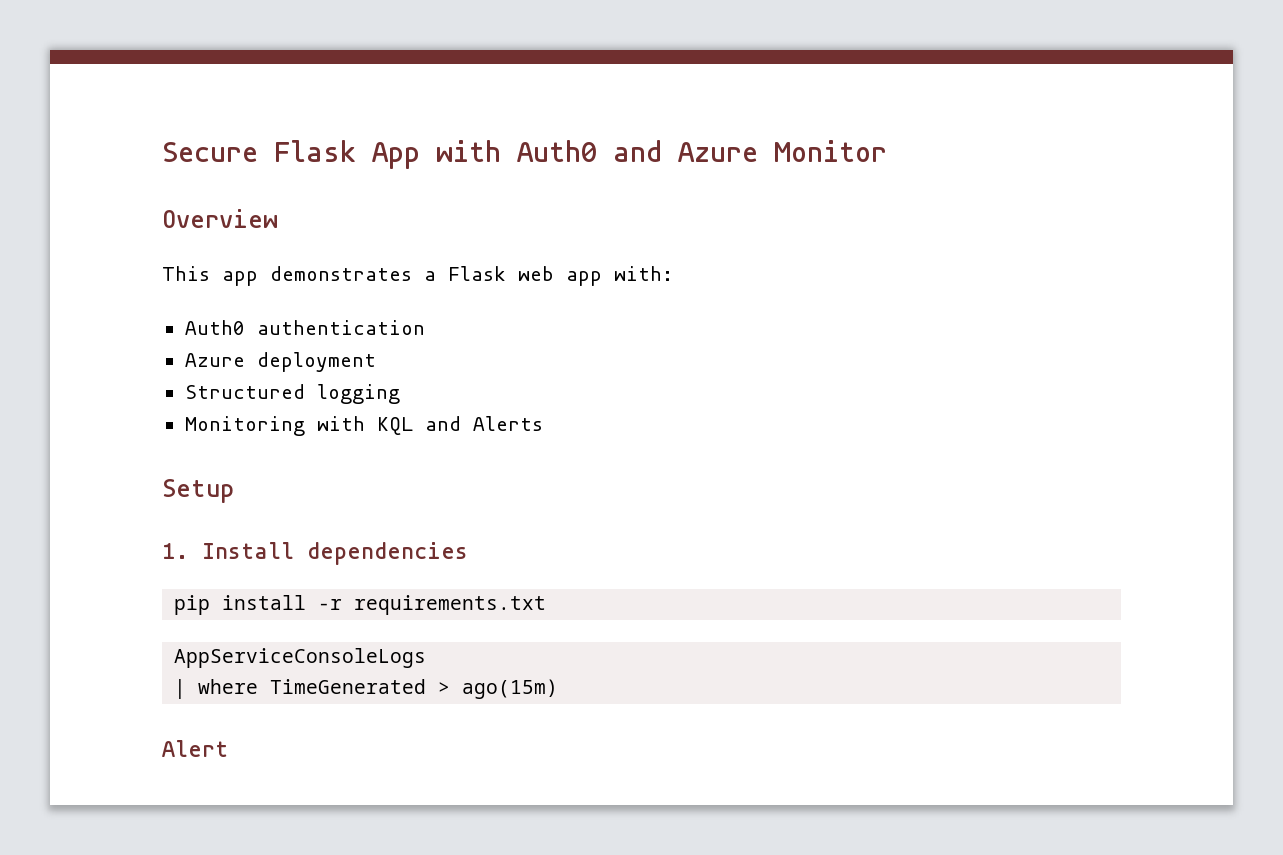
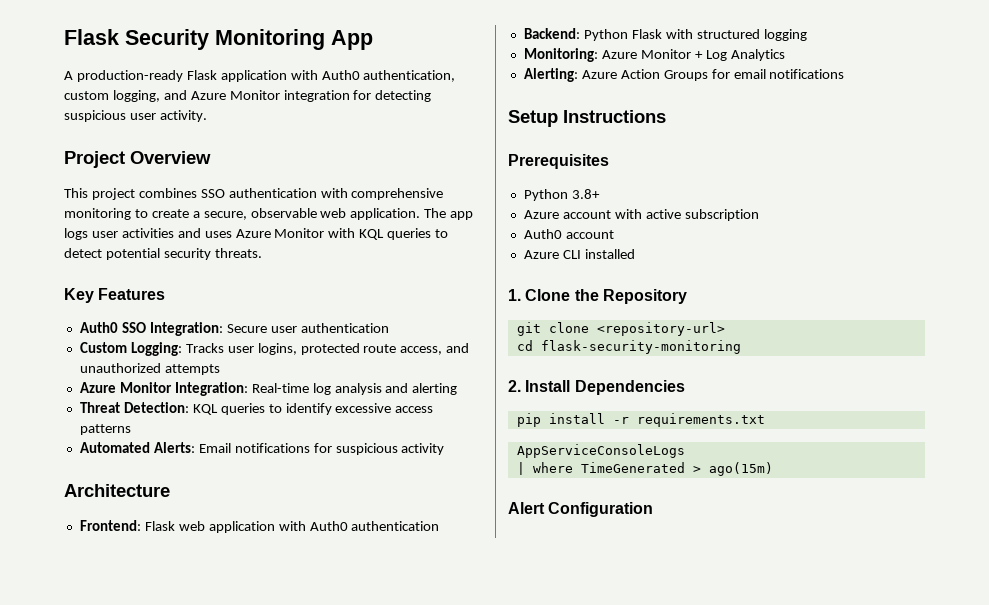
- Secure Flask App with Auth0 and Azure Monitor
- Overview
- This app demonstrates a Flask web app with:
- Auth0 authentication
- Azure deployment
- Structured logging
- Monitoring with KQL and Alerts
- Setup
- 1. Install dependencies
+ Flask Security Monitoring App
+ A production-ready Flask application with Auth0 authentication, custom logging, and Azure Monitor integration for detecting suspicious user activity.
+ Project Overview
+ This project combines SSO authentication with comprehensive monitoring to create a secure, observable web application. The app logs user activities and uses Azure Monitor with KQL queries to detect potential security threats.
+ Key Features
+ Auth0 SSO Integration: Secure user authentication
+ Custom Logging: Tracks user logins, protected route access, and unauthorized attempts
+ Azure Monitor Integration: Real-time log analysis and alerting
+ Threat Detection: KQL queries to identify excessive access patterns
+ Automated Alerts: Email notifications for suspicious activity
+ Architecture
+ Frontend: Flask web application with Auth0 authentication
+ Backend: Python Flask with structured logging
+ Monitoring: Azure Monitor + Log Analytics
+ Alerting: Azure Action Groups for email notifications
+ Setup Instructions
+ Prerequisites
+ Python 3.8+
+ Azure account with active subscription
+ Auth0 account
+ Azure CLI installed
+ 1. Clone the Repository
+ git clone <repository-url>
+ cd flask-security-monitoring
+ 2. Install Dependencies
- Alert
+ Alert Configuration

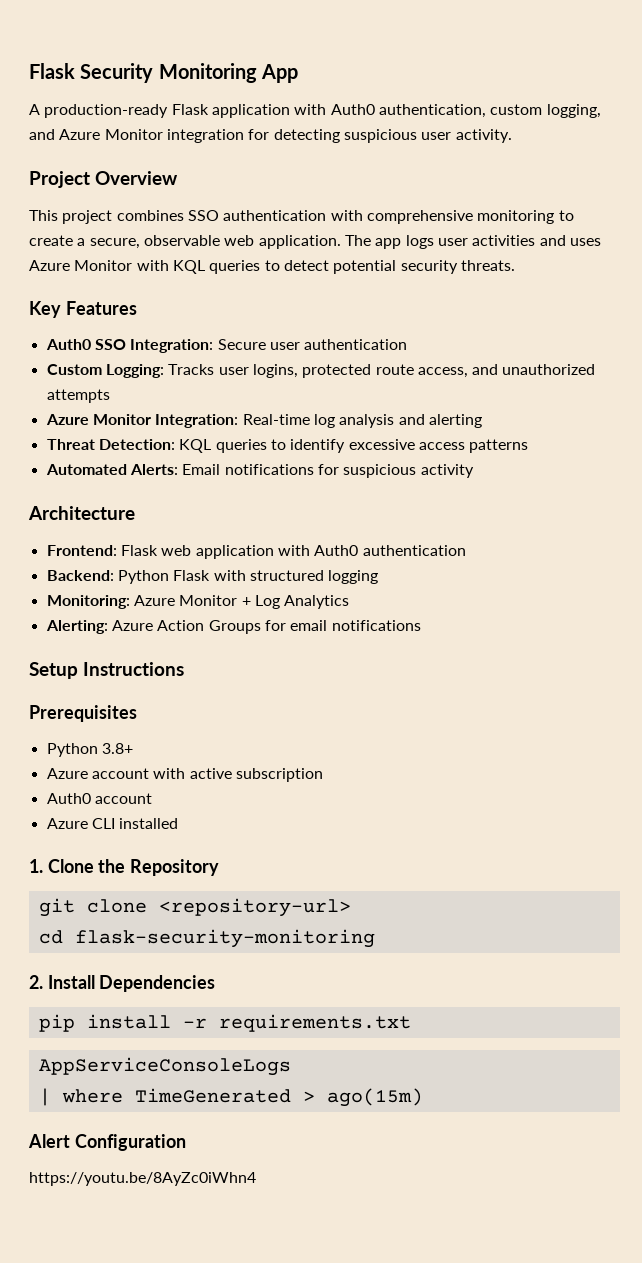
+ https://youtu.be/8AyZc0iWhn4

